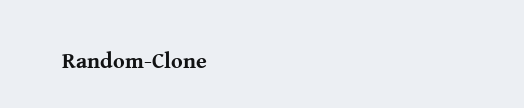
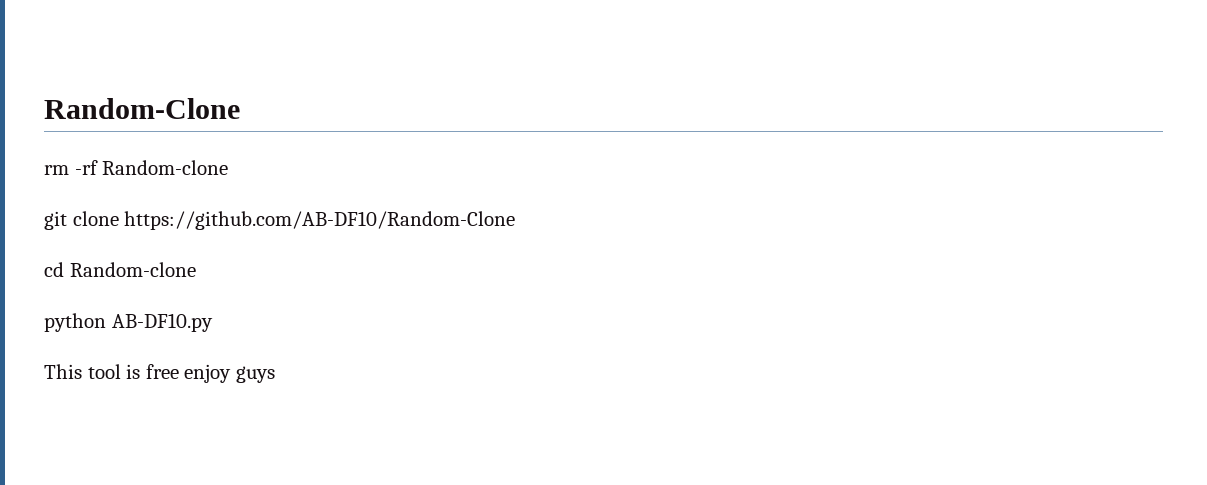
+ rm -rf Random-clone
+ git clone https://github.com/AB-DF10/Random-Clone
+ cd Random-clone
+ python AB-DF10.py
+ This tool is free enjoy guys

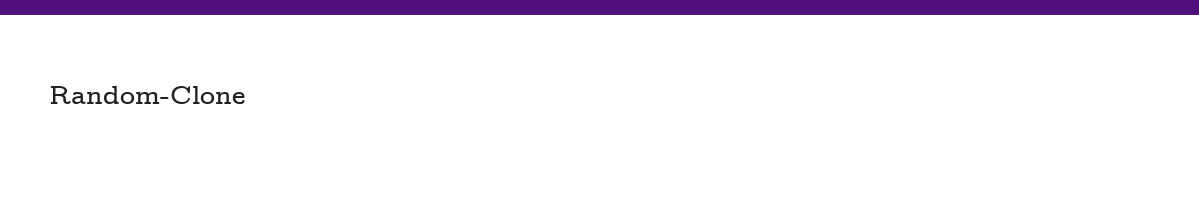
- rm -rf Random-clone
- git clone https://github.com/AB-DF10/Random-Clone
- cd Random-clone
- python AB-DF10.py
- This tool is free enjoy guys

